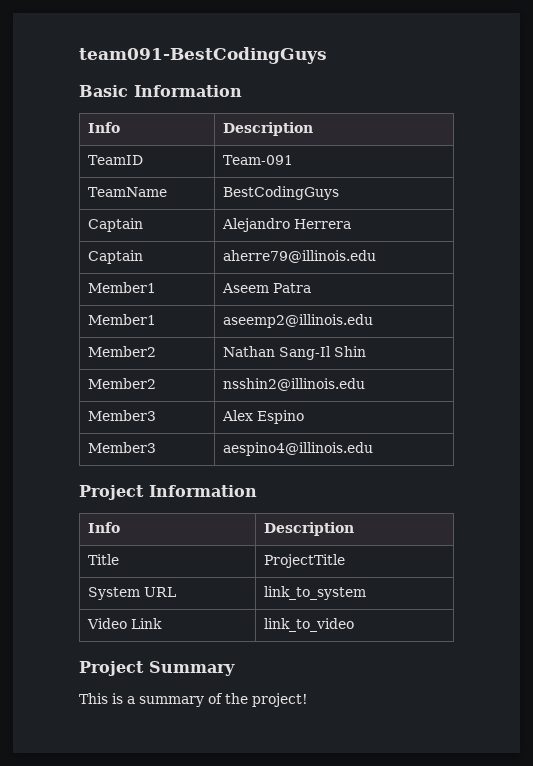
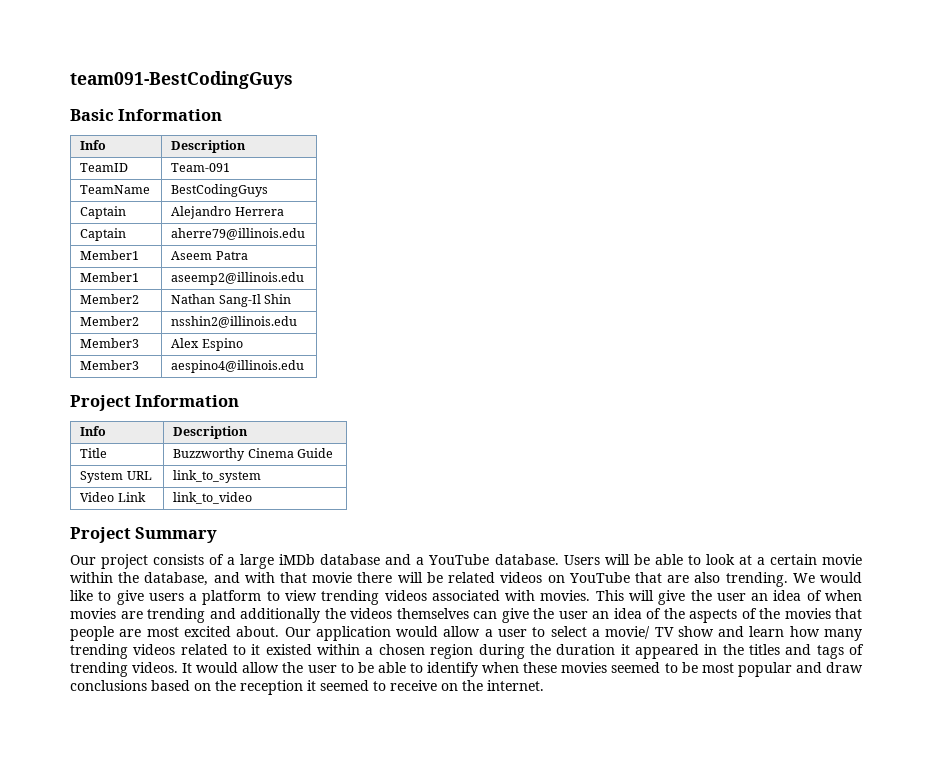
- Title | ProjectTitle
+ Title | Buzzworthy Cinema Guide
- This is a summary of the project!
+ Our project consists of a large iMDb database and a YouTube database. Users will be able to look at a certain movie within the database, and with that movie there will be related videos on YouTube that are also trending. We would like to give users a platform to view trending videos associated with movies. This will give the user an idea of when movies are trending and additionally the videos themselves can give the user an idea of the aspects of the movies that people are most excited about. Our application would allow a user to select a movie/ TV show and learn how many trending videos related to it existed within a chosen region during the duration it appeared in the titles and tags of trending videos. It would allow the user to be able to identify when these movies seemed to be most popular and draw conclusions based on the reception it seemed to receive on the internet.

